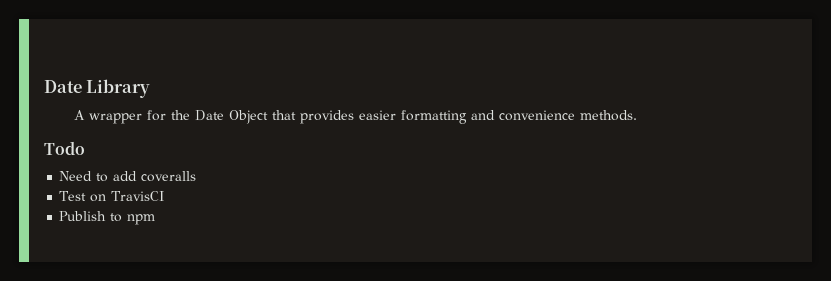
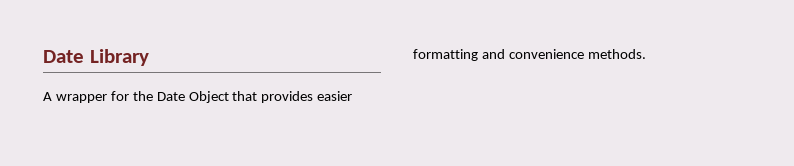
- Todo
- Need to add coveralls
- Test on TravisCI
- Publish to npm

